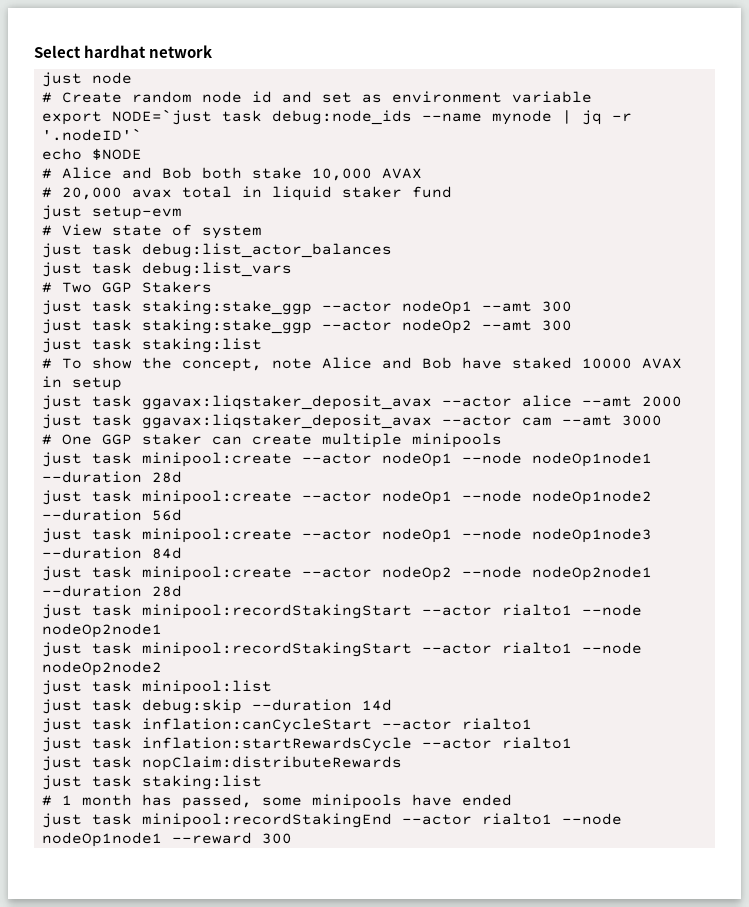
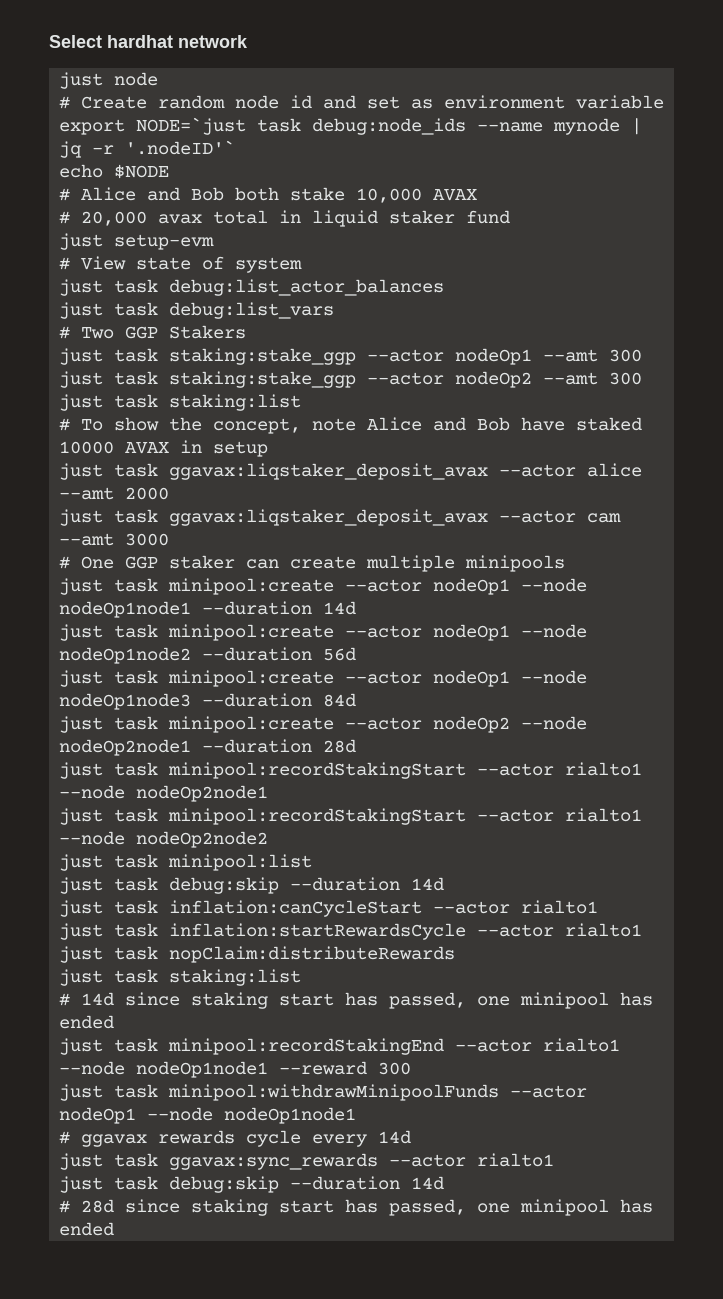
- just task minipool:create --actor nodeOp1 --node nodeOp1node1 --duration 28d
+ just task minipool:create --actor nodeOp1 --node nodeOp1node1 --duration 14d
- # 1 month has passed, some minipools have ended
+ # 14d since staking start has passed, one minipool has ended
+ just task minipool:withdrawMinipoolFunds --actor nodeOp1 --node nodeOp1node1
+ # ggavax rewards cycle every 14d
+ just task ggavax:sync_rewards --actor rialto1
+ just task debug:skip --duration 14d
+ # 28d since staking start has passed, one minipool has ended

